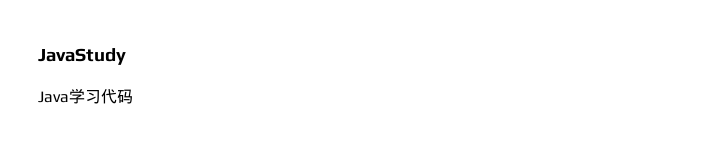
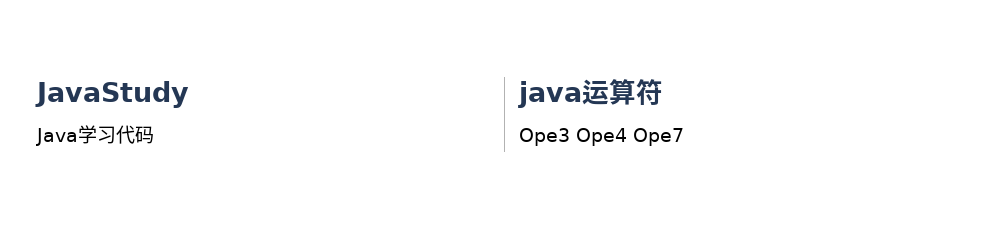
+ java运算符
+ Ope3 Ope4 Ope7

